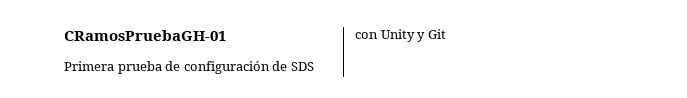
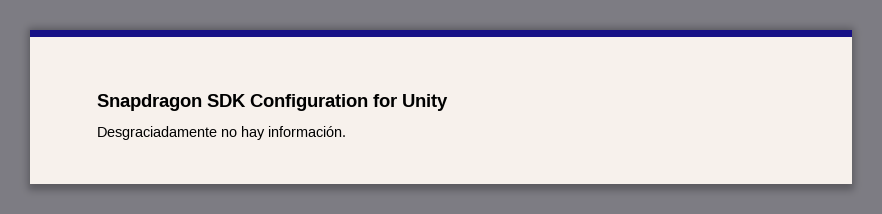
- CRamosPruebaGH-01
- Primera prueba de configuración de SDS con Unity y Git
+ Snapdragon SDK Configuration for Unity
+ Desgraciadamente no hay información.

